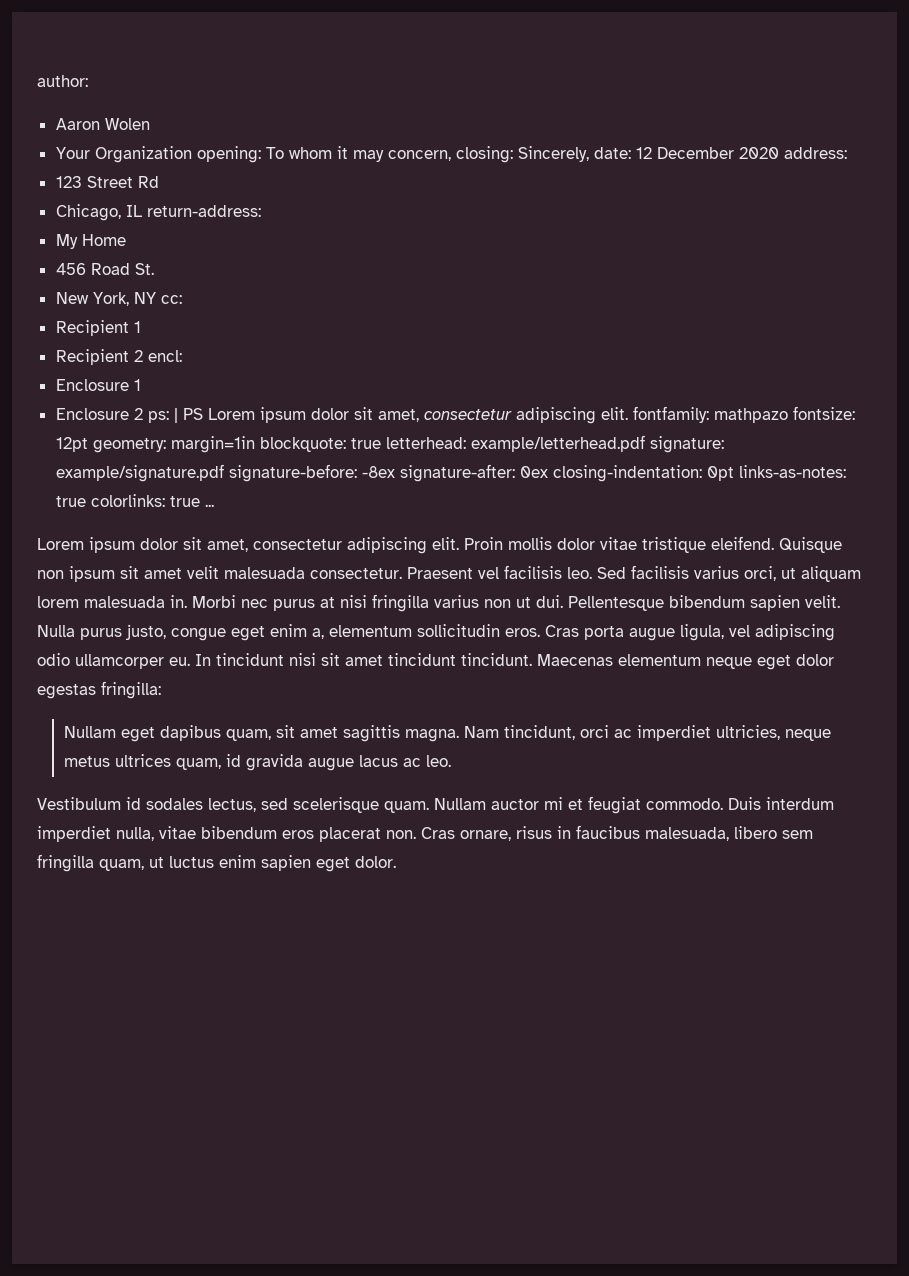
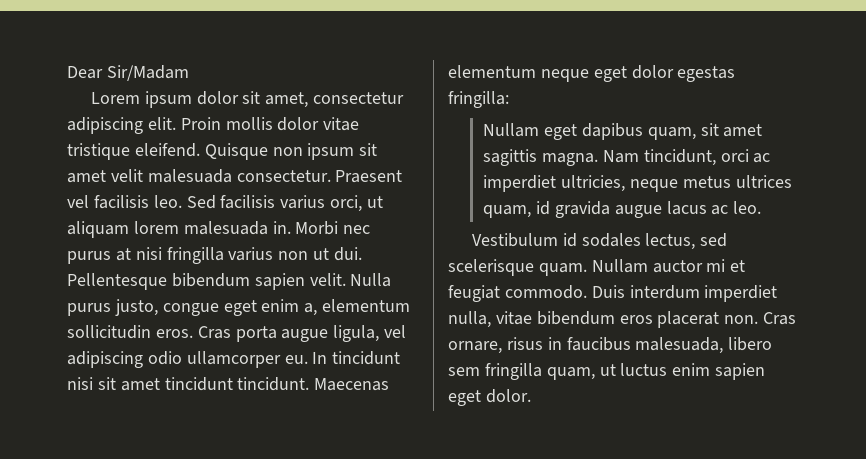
- author:
- Aaron Wolen
- Your Organization opening: To whom it may concern, closing: Sincerely, date: 12 December 2020 address:
- 123 Street Rd
- Chicago, IL return-address:
- My Home
- 456 Road St.
- New York, NY cc:
- Recipient 1
- Recipient 2 encl:
- Enclosure 1
- Enclosure 2 ps: | PS Lorem ipsum dolor sit amet, consectetur adipiscing elit. fontfamily: mathpazo fontsize: 12pt geometry: margin=1in blockquote: true letterhead: example/letterhead.pdf signature: example/signature.pdf signature-before: -8ex signature-after: 0ex closing-indentation: 0pt links-as-notes: true colorlinks: true ...
+ Dear Sir/Madam

